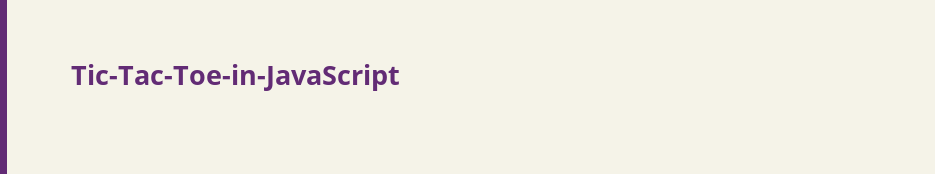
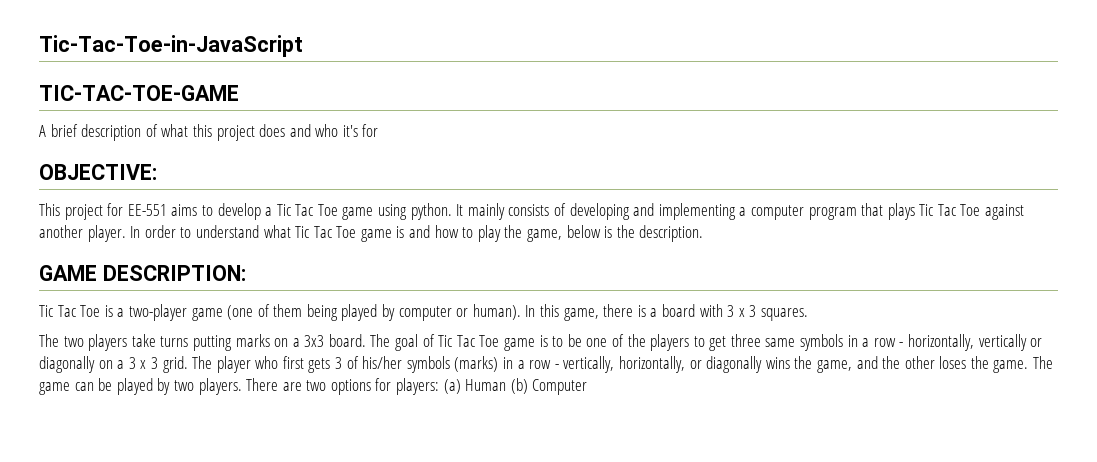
+ TIC-TAC-TOE-GAME
+ A brief description of what this project does and who it's for
+ OBJECTIVE:
+ This project for EE-551 aims to develop a Tic Tac Toe game using python. It mainly consists of developing and implementing a computer program that plays Tic Tac Toe against another player. In order to understand what Tic Tac Toe game is and how to play the game, below is the description.
+ GAME DESCRIPTION:
+ Tic Tac Toe is a two-player game (one of them being played by computer or human). In this game, there is a board with 3 x 3 squares.
+ The two players take turns putting marks on a 3x3 board. The goal of Tic Tac Toe game is to be one of the players to get three same symbols in a row - horizontally, vertically or diagonally on a 3 x 3 grid. The player who first gets 3 of his/her symbols (marks) in a row - vertically, horizontally, or diagonally wins the game, and the other loses the game. The game can be played by two players. There are two options for players: (a) Human (b) Computer

